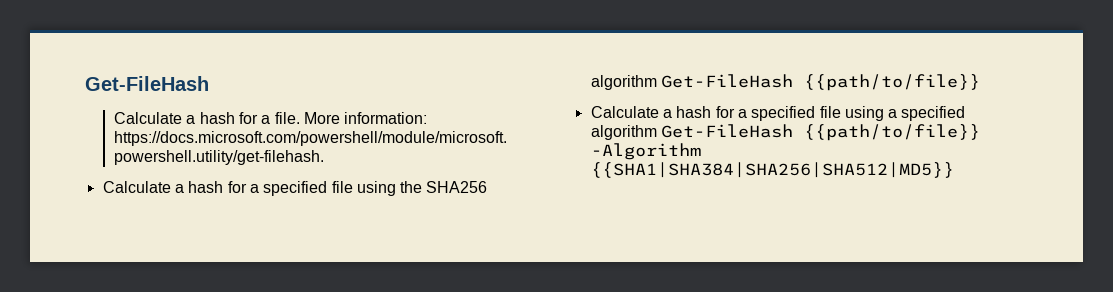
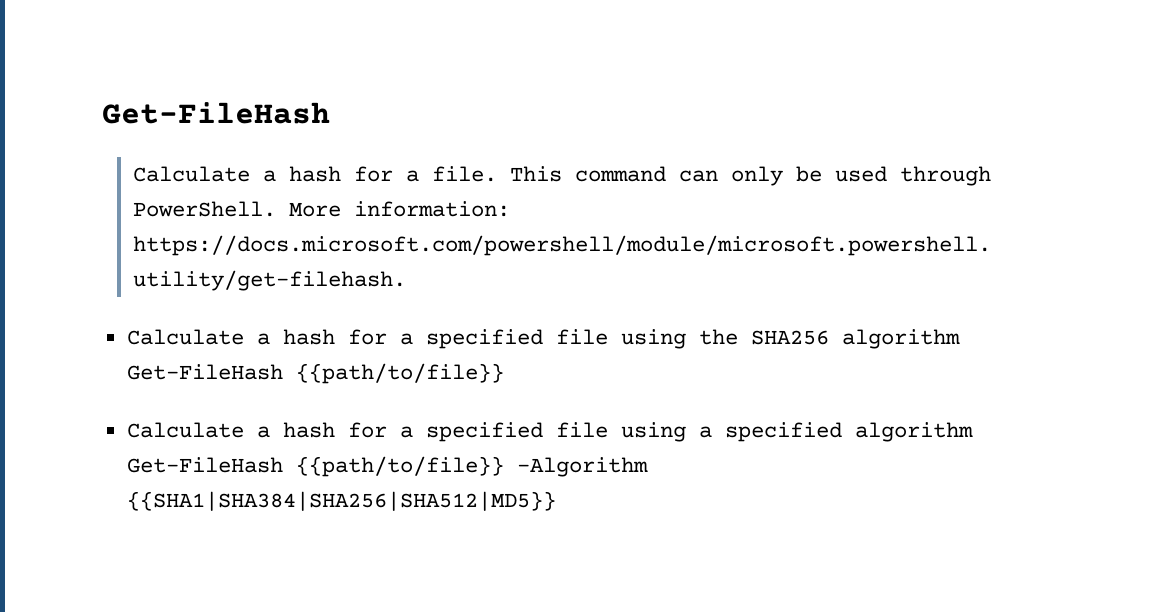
+ This command can only be used through PowerShell.

